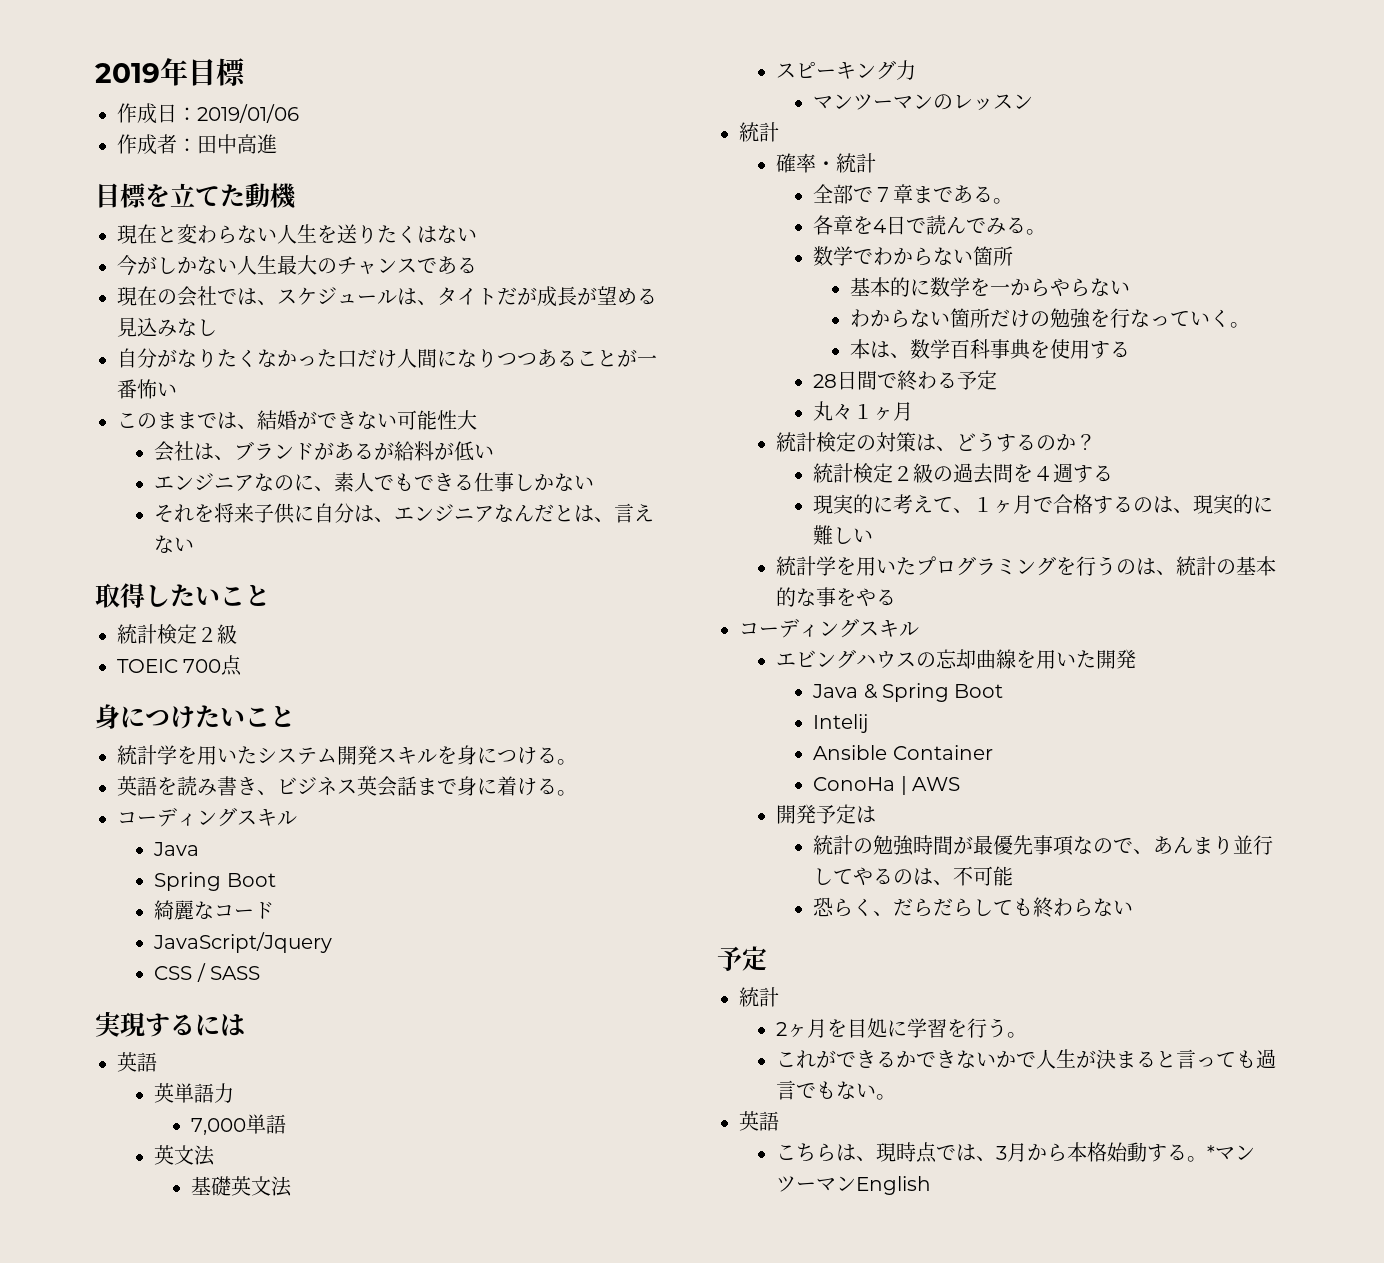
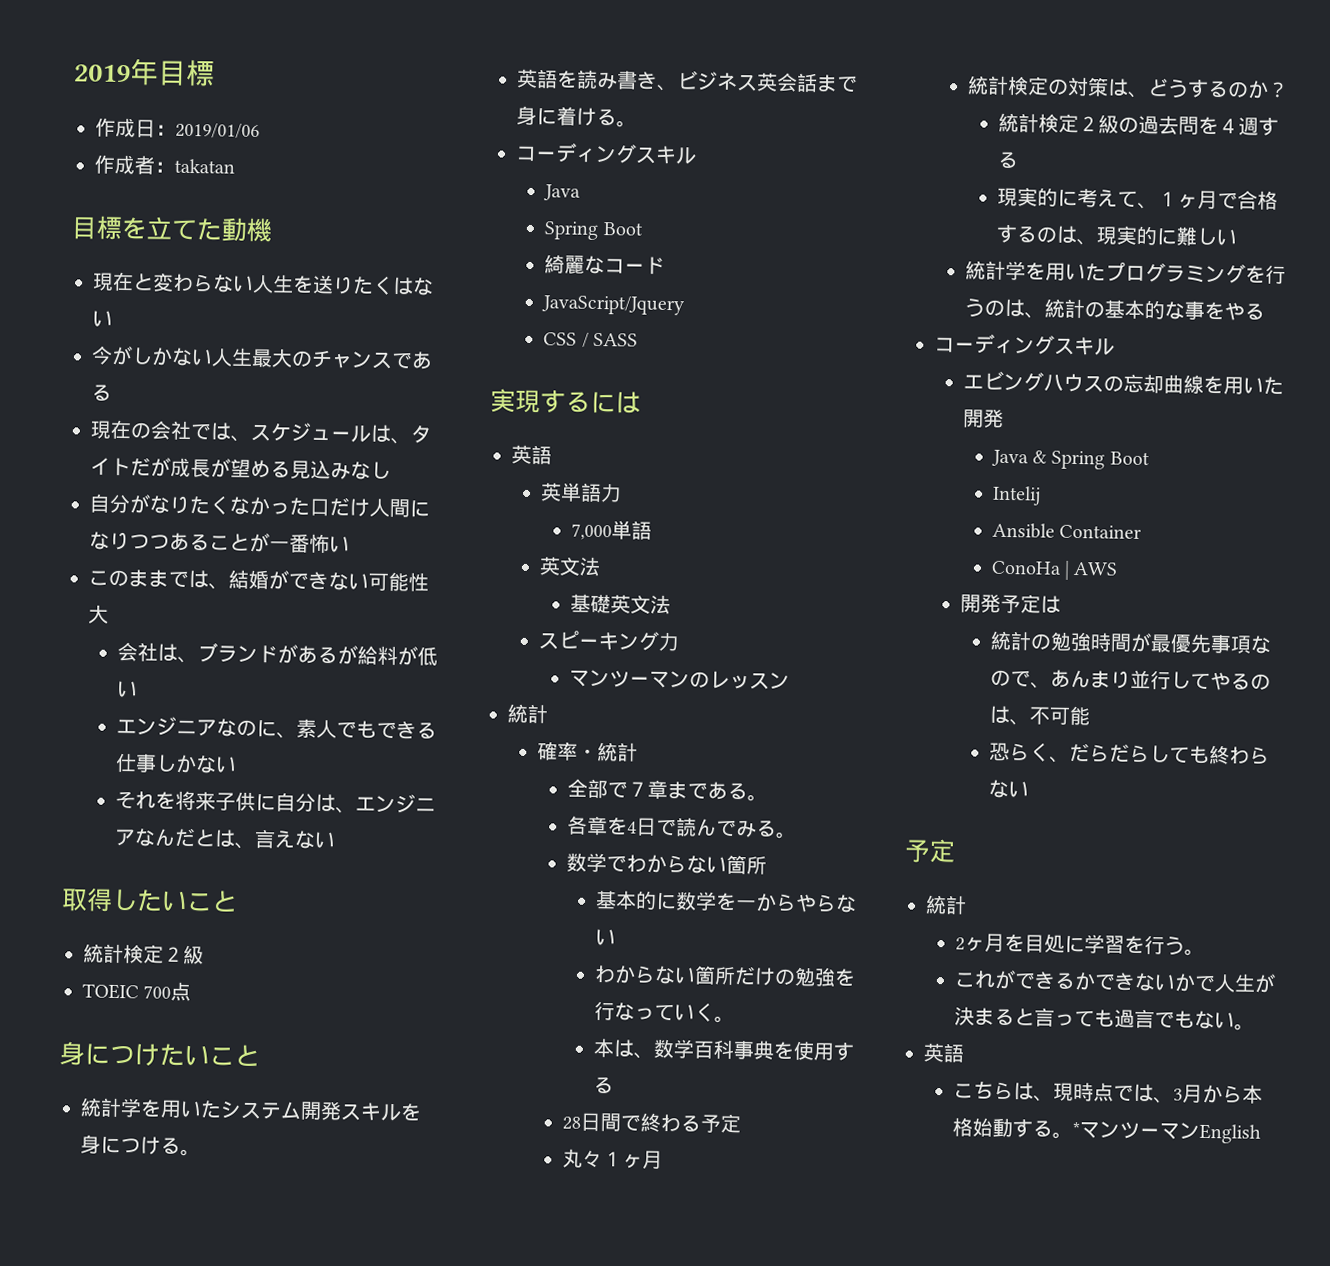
- 作成者：田中高進
+ 作成者：takatan

